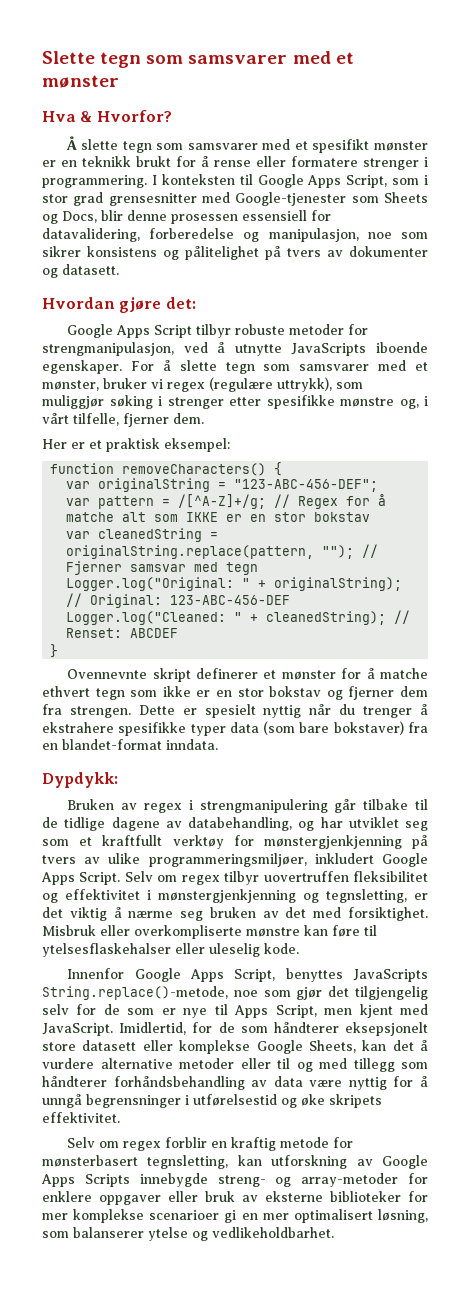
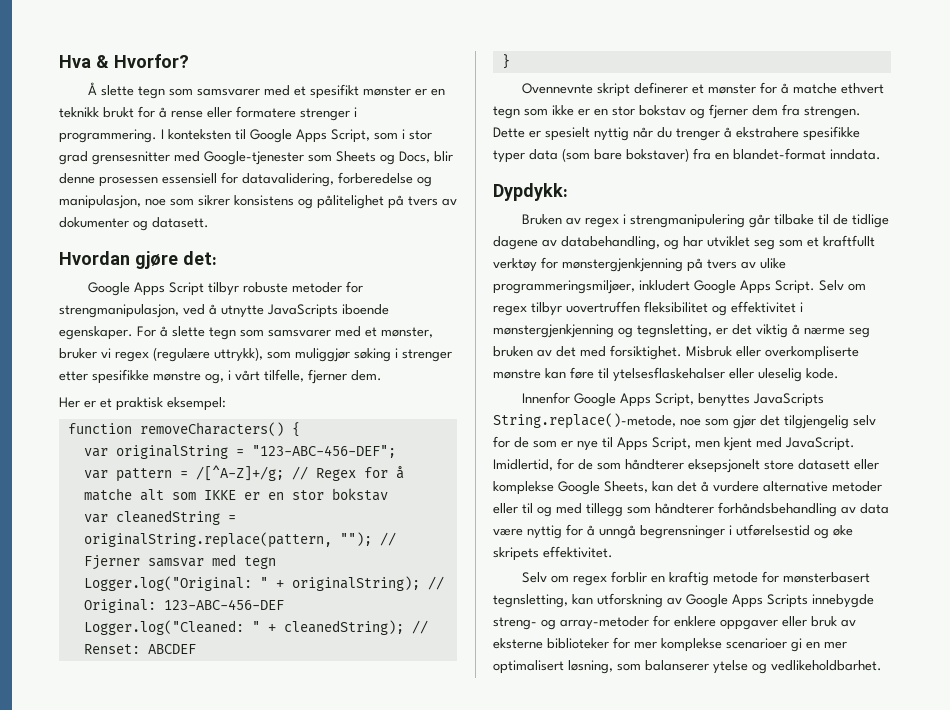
- Slette tegn som samsvarer med et mønster

